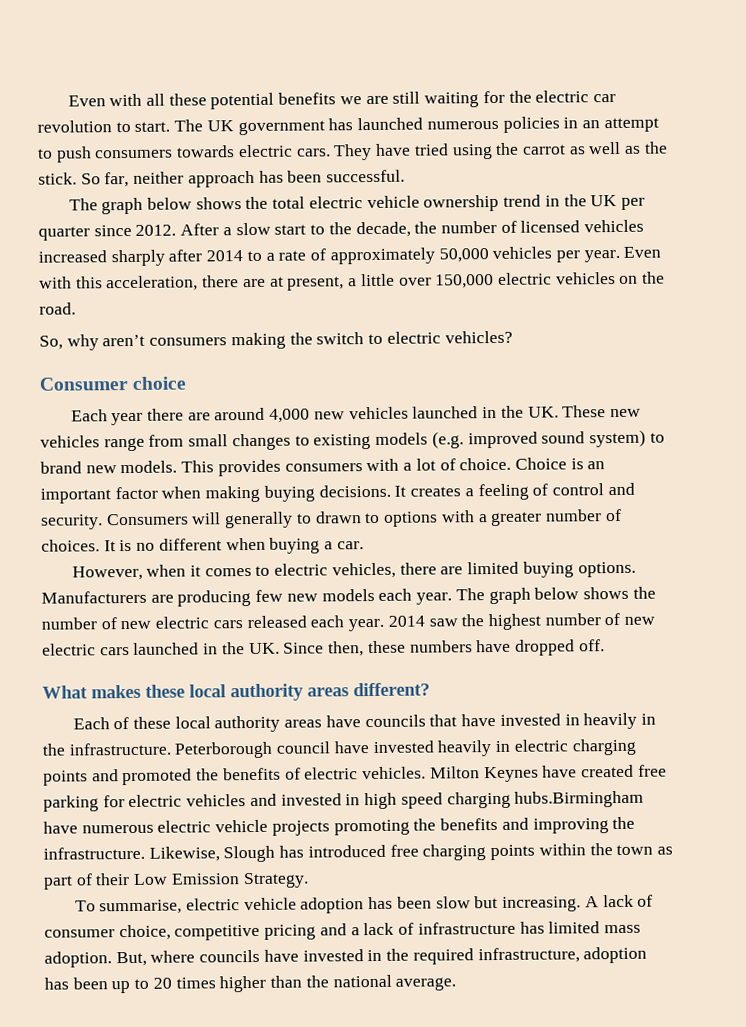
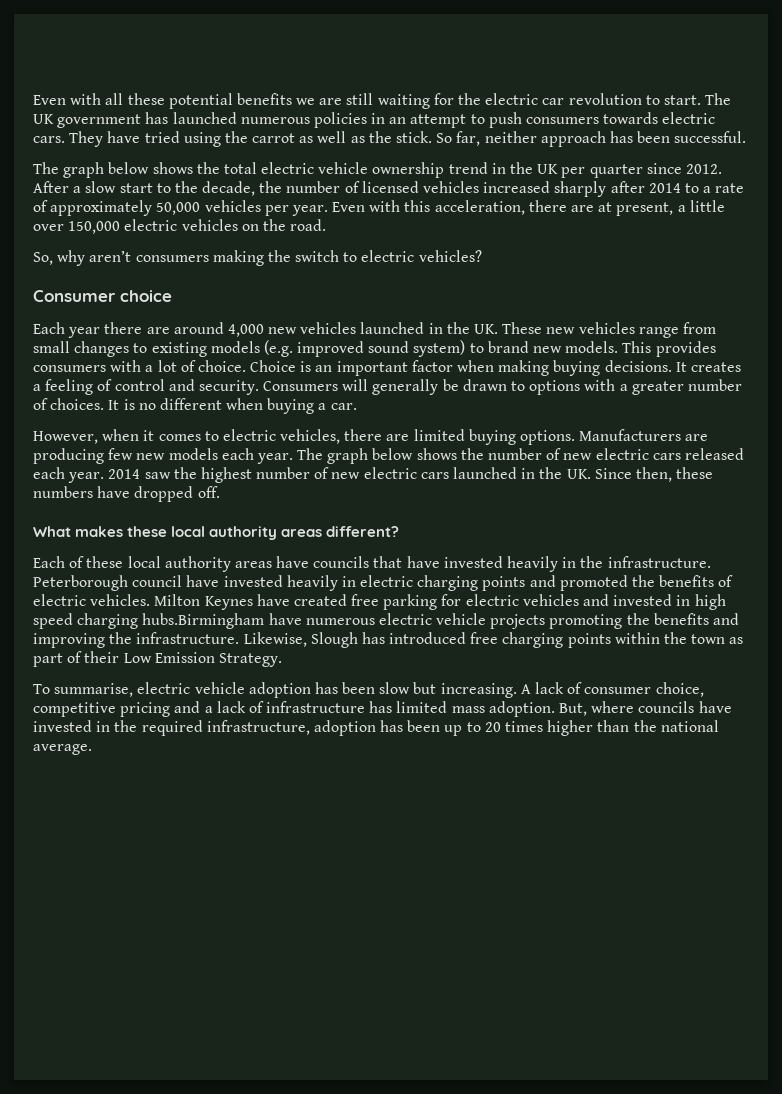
- Consumers will generally to drawn to options with a greater number of choices.
+ Consumers will generally be drawn to options with a greater number of choices.
- Each of these local authority areas have councils that have invested in heavily in the infrastructure.
+ Each of these local authority areas have councils that have invested heavily in the infrastructure.

